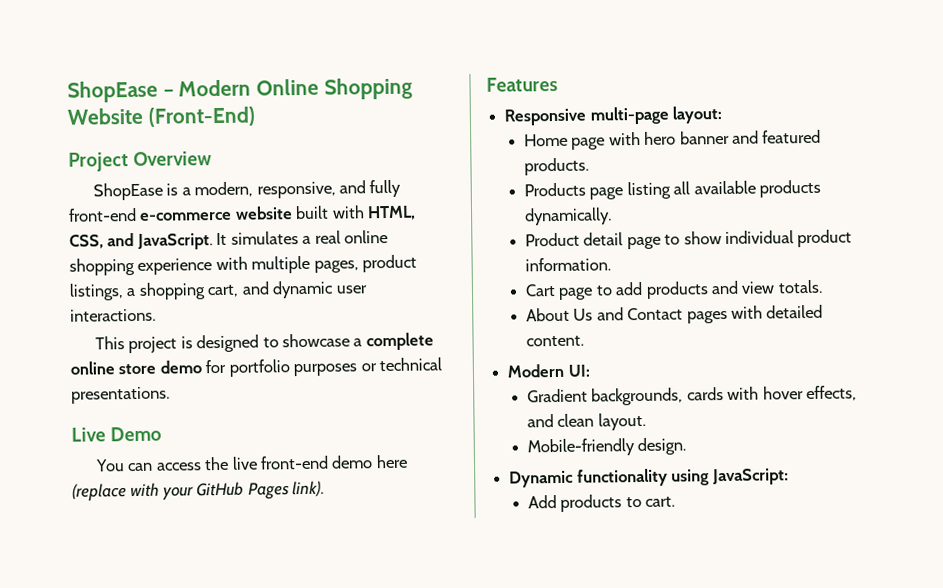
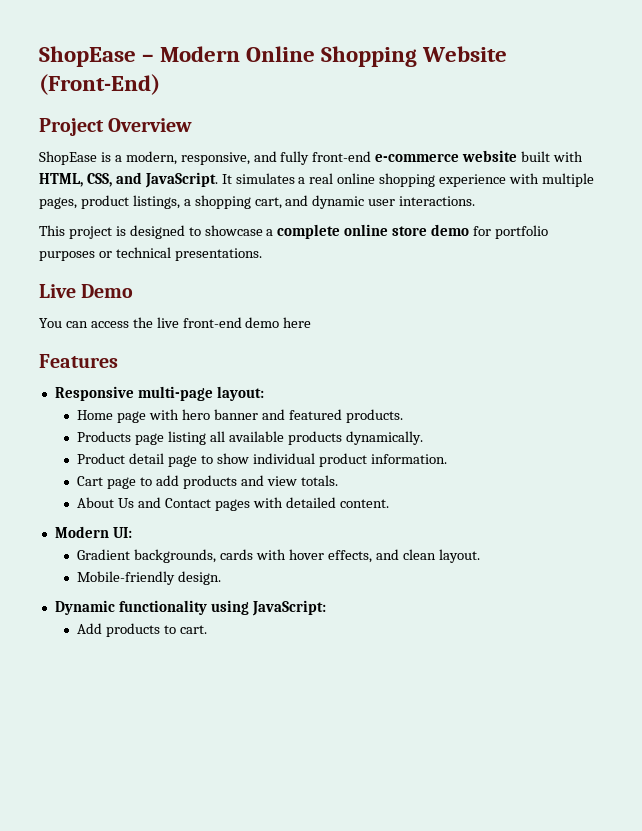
- You can access the live front-end demo here (replace with your GitHub Pages link).
+ You can access the live front-end demo here

